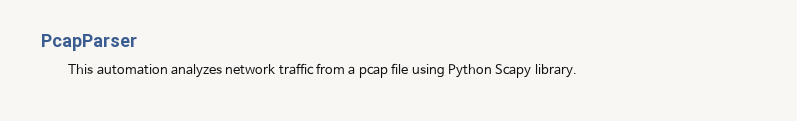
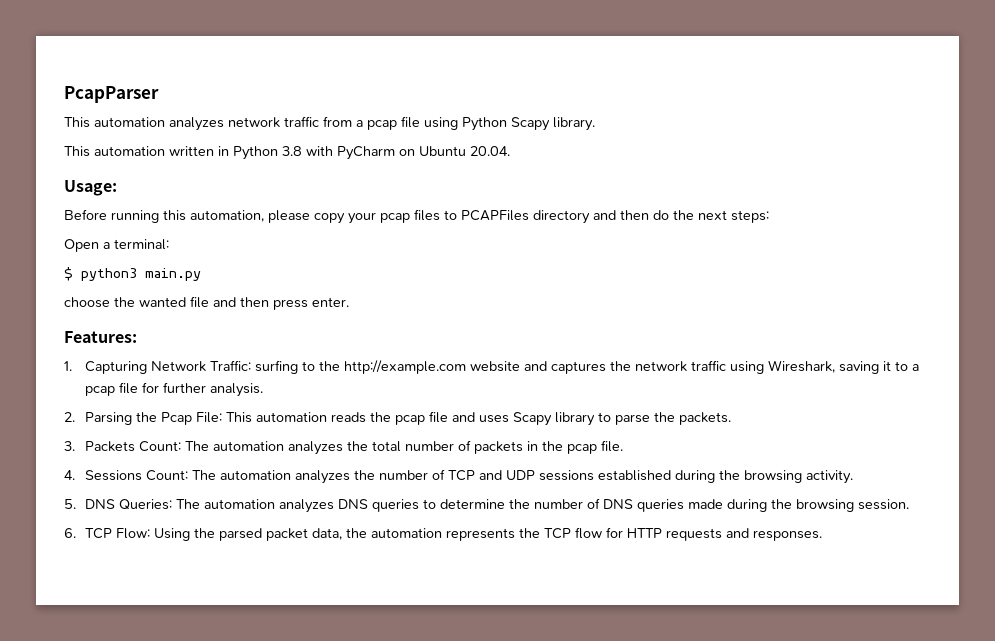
+ This automation written in Python 3.8 with PyCharm on Ubuntu 20.04.
+ Usage:
+ Before running this automation, please copy your pcap files to PCAPFiles directory and then do the next steps:
+ Open a terminal:
+ $ python3 main.py
+ choose the wanted file and then press enter.
+ Features:
+ 1. Capturing Network Traffic: surfing to the http://example.com website and captures the network traffic using Wireshark, saving it to a pcap file for further analysis.
+ 2. Parsing the Pcap File: This automation reads the pcap file and uses Scapy library to parse the packets.
+ 3. Packets Count: The automation analyzes the total number of packets in the pcap file.
+ 4. Sessions Count: The automation analyzes the number of TCP and UDP sessions established during the browsing activity.
+ 5. DNS Queries: The automation analyzes DNS queries to determine the number of DNS queries made during the browsing session.
+ 6. TCP Flow: Using the parsed packet data, the automation represents the TCP flow for HTTP requests and responses.

